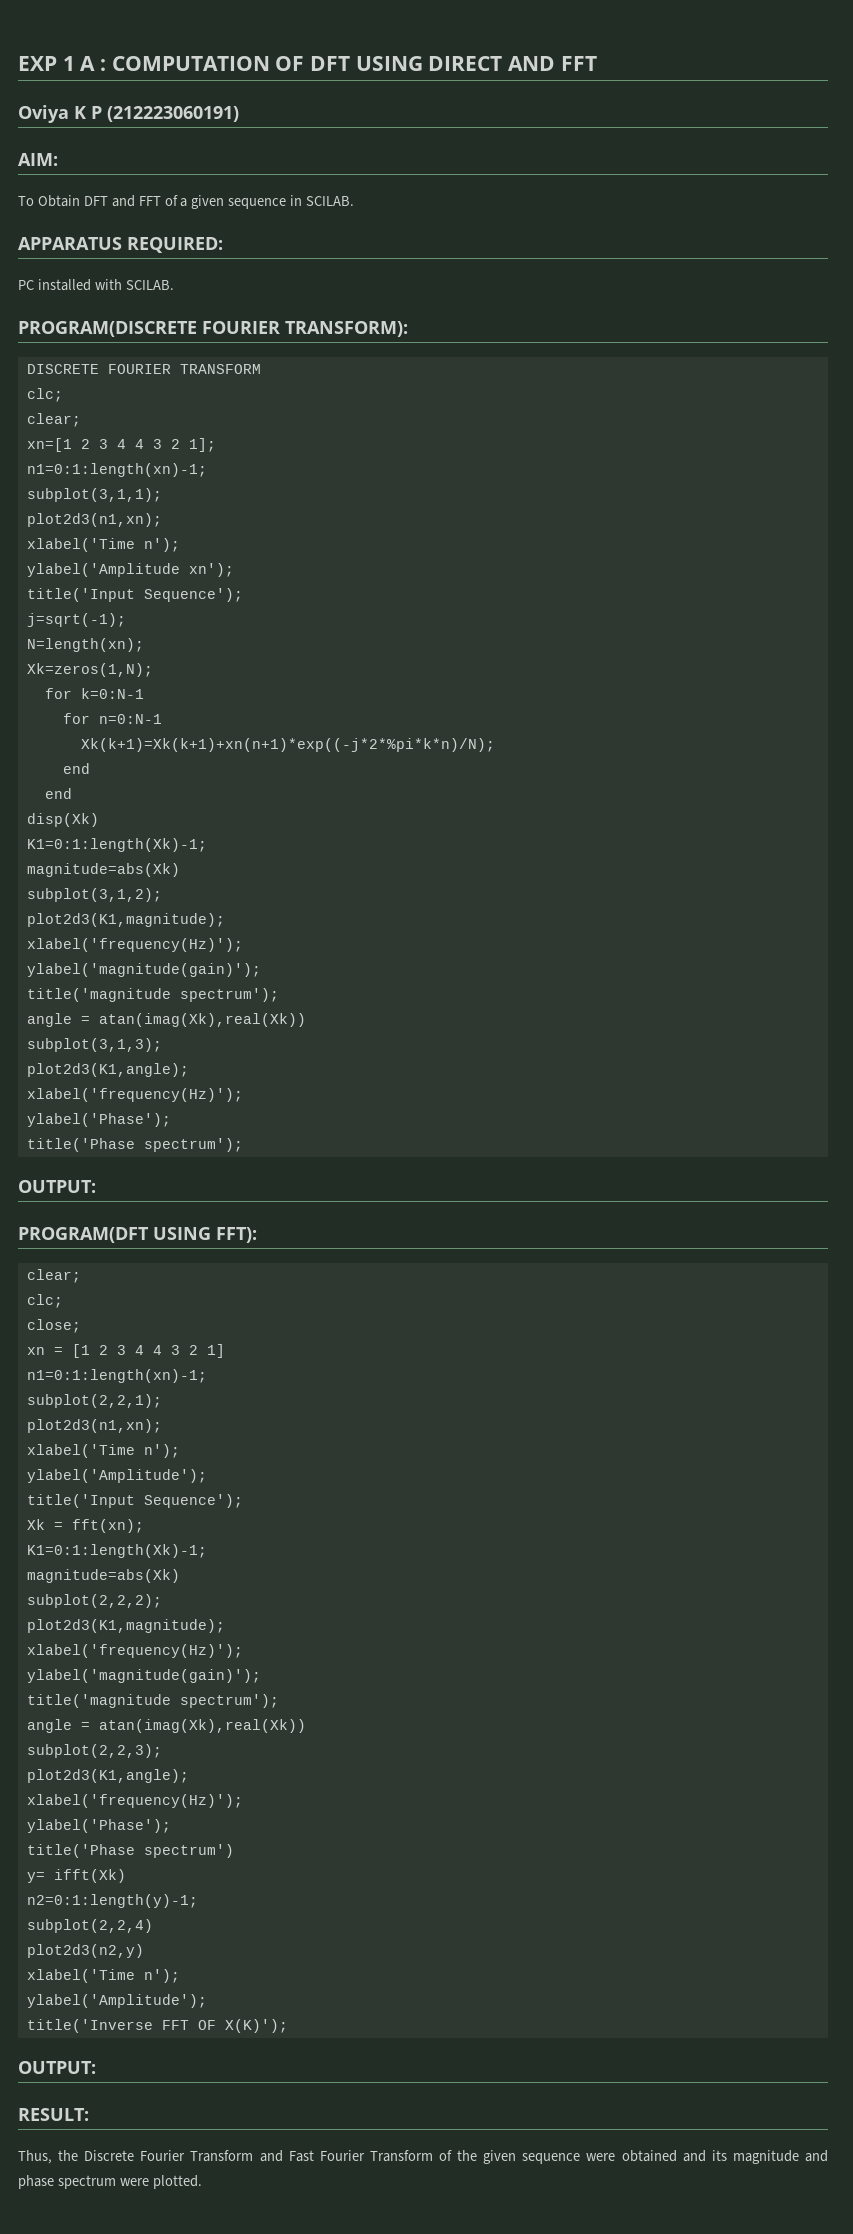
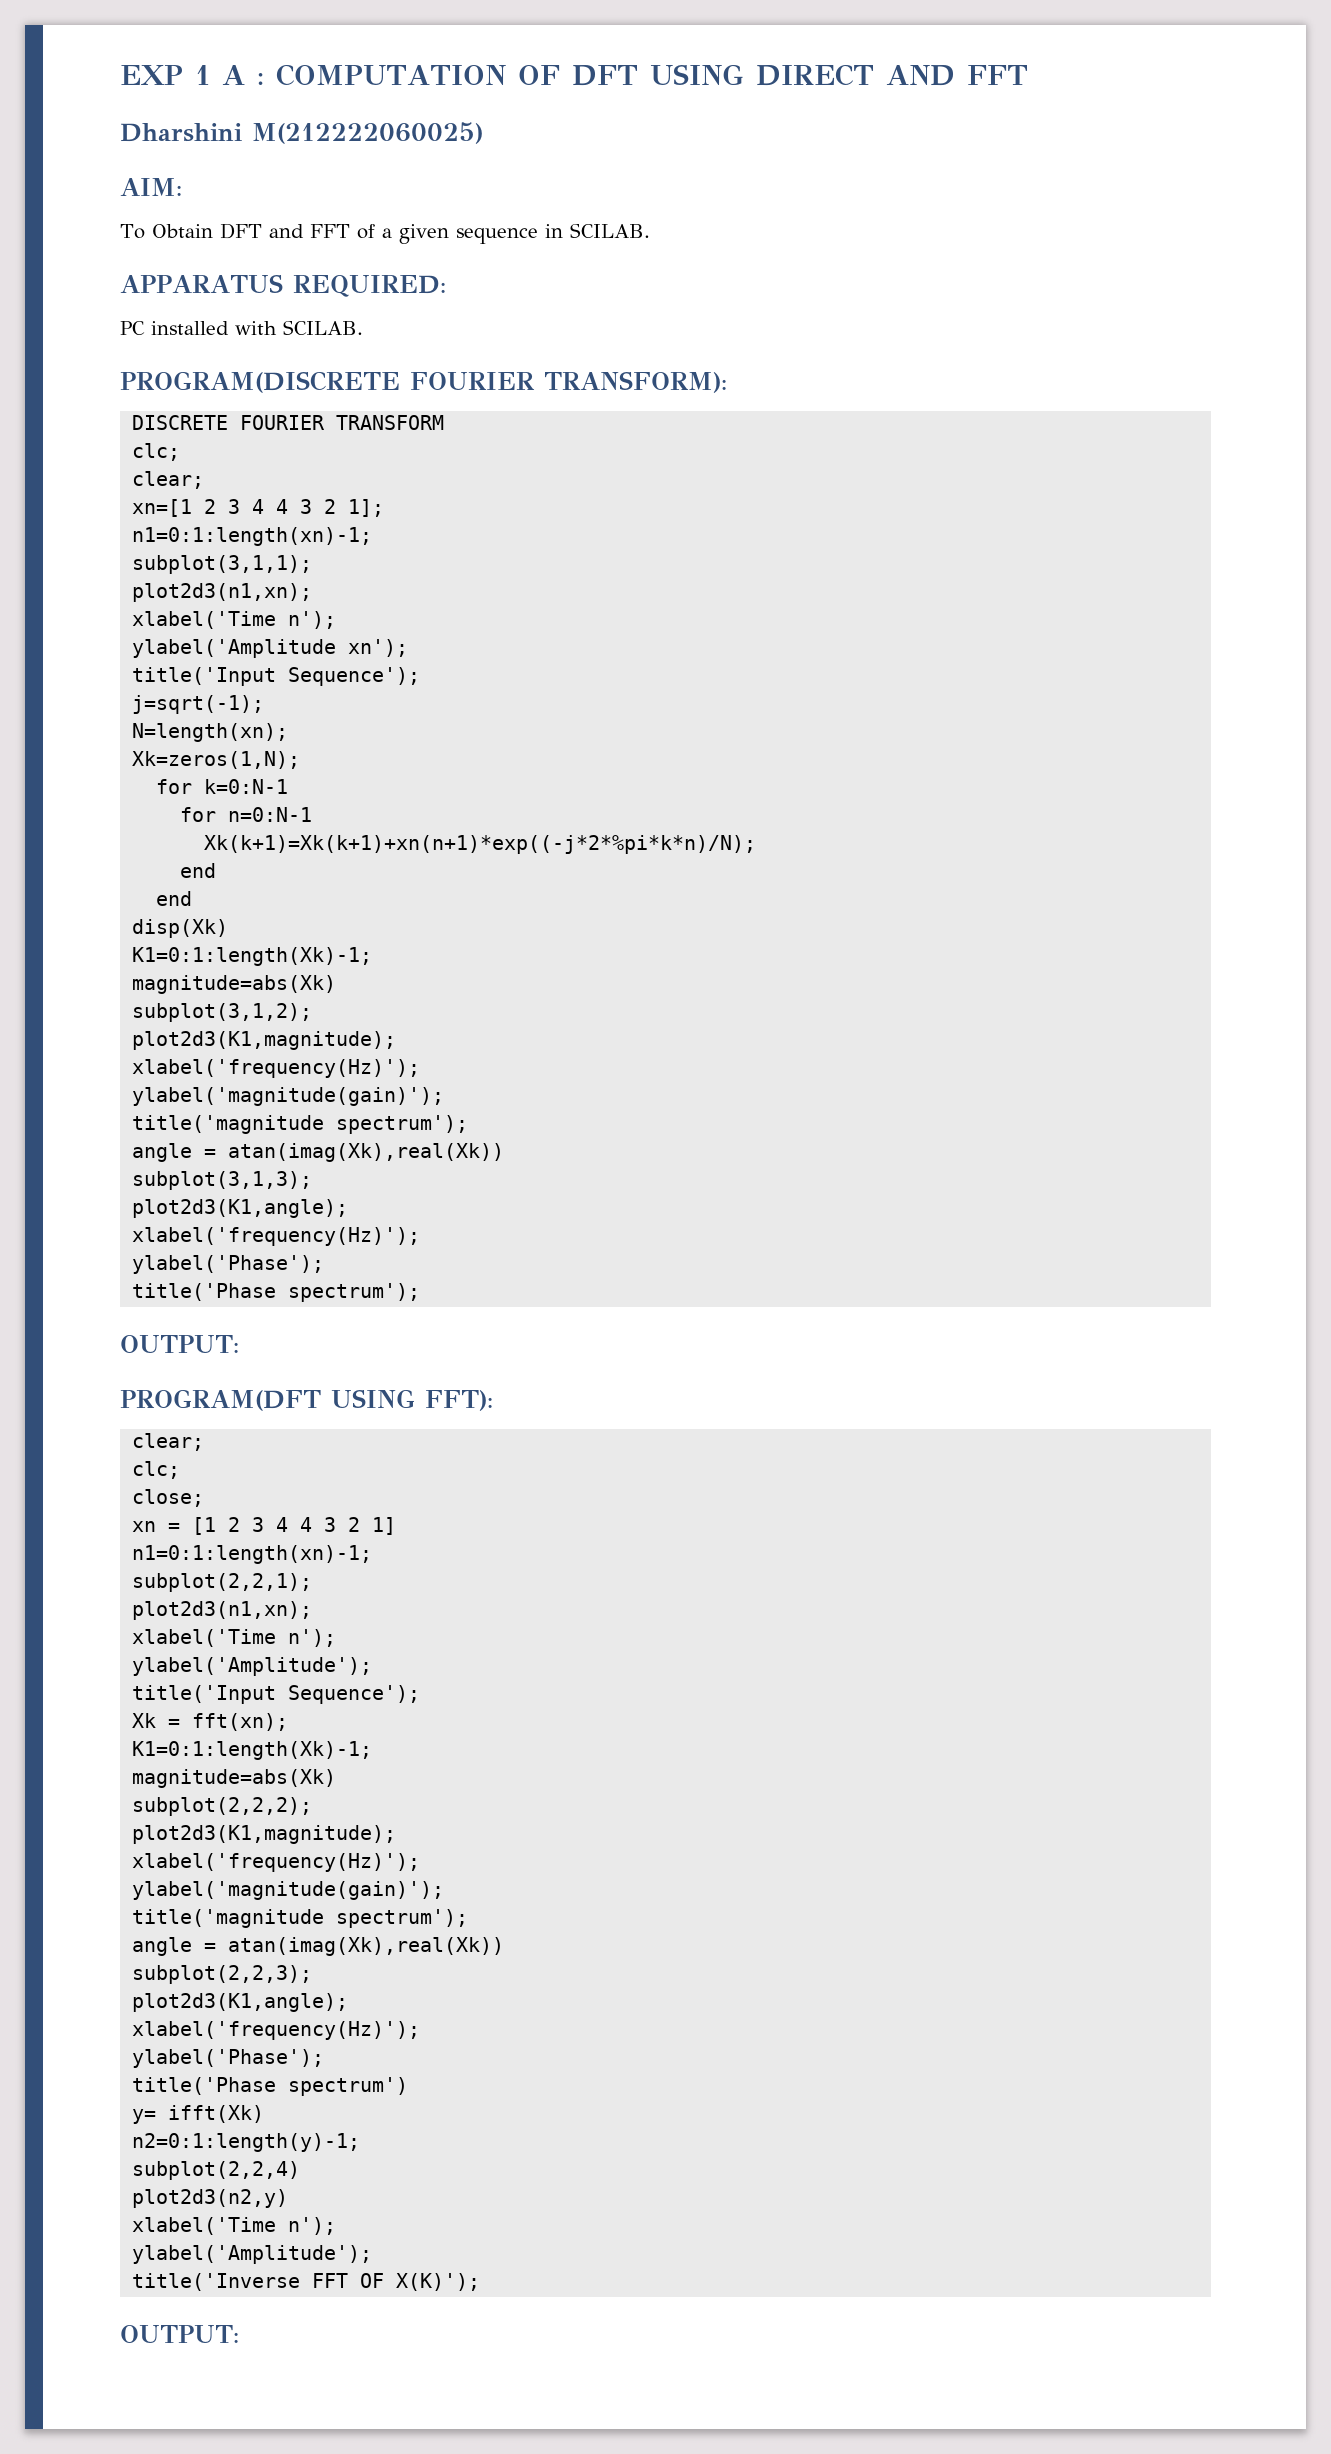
- Oviya K P (212223060191)
+ Dharshini M(212222060025)
- RESULT:
- Thus, the Discrete Fourier Transform and Fast Fourier Transform of the given sequence were obtained and its magnitude and phase spectrum were plotted.

